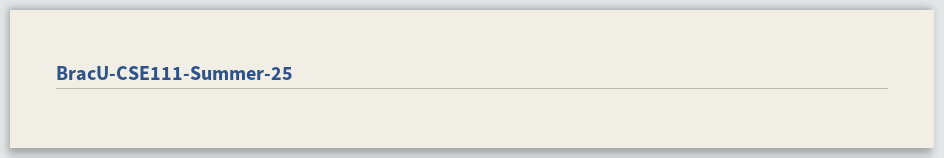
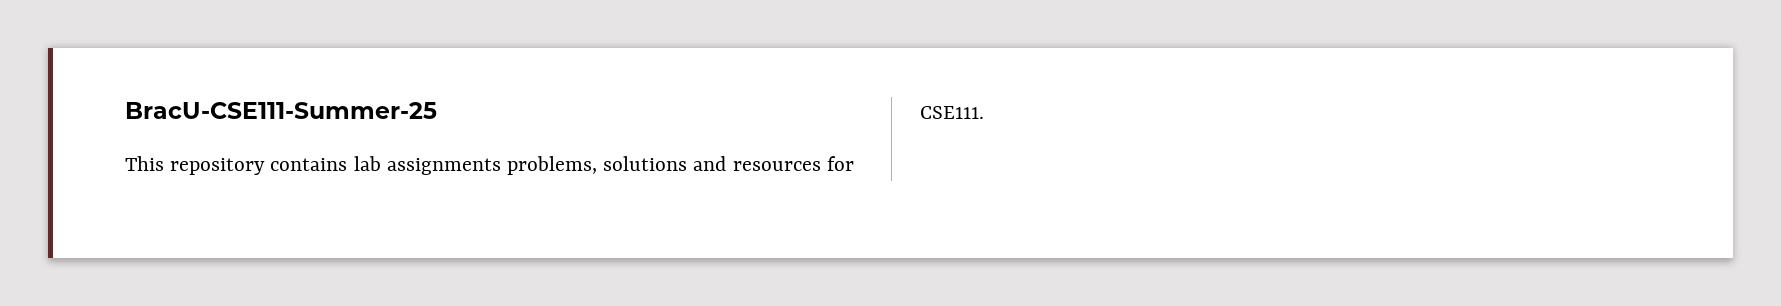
+ This repository contains lab assignments problems, solutions and resources for CSE111.

